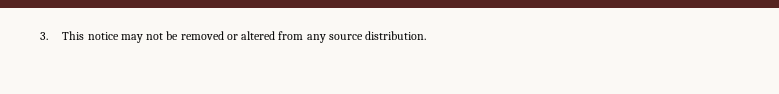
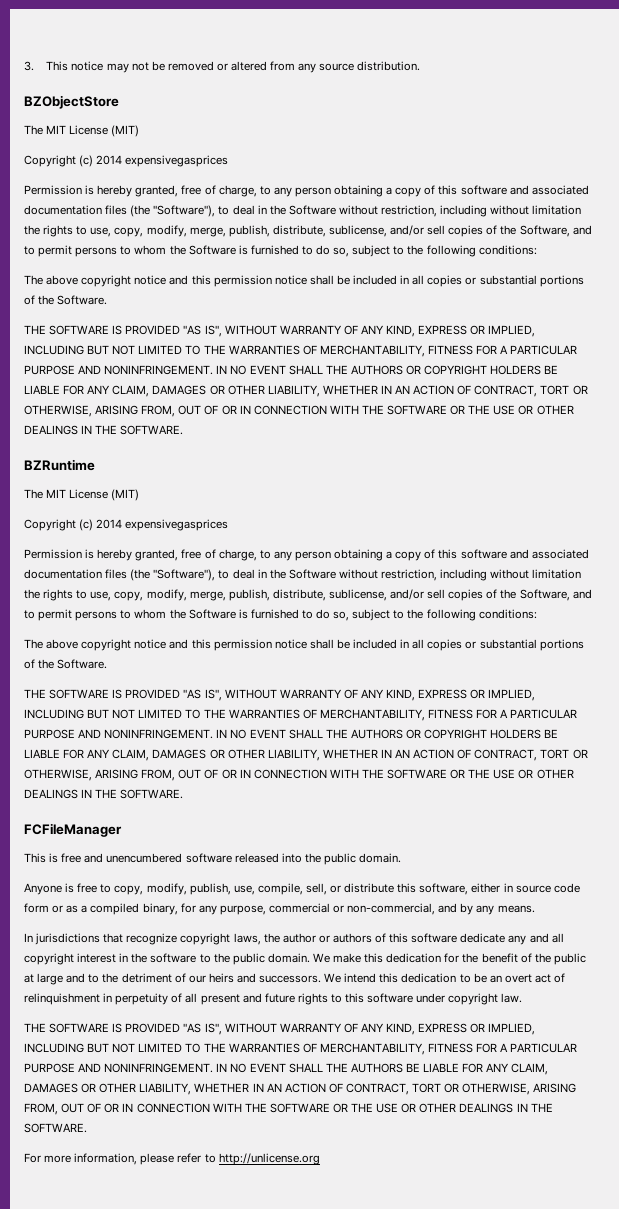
+ BZObjectStore
+ The MIT License (MIT)
+ Copyright (c) 2014 expensivegasprices
+ Permission is hereby granted, free of charge, to any person obtaining a copy of this software and associated documentation files (the "Software"), to deal in the Software without restriction, including without limitation the rights to use, copy, modify, merge, publish, distribute, sublicense, and/or sell copies of the Software, and to permit persons to whom the Software is furnished to do so, subject to the following conditions:
+ The above copyright notice and this permission notice shall be included in all copies or substantial portions of the Software.
+ THE SOFTWARE IS PROVIDED "AS IS", WITHOUT WARRANTY OF ANY KIND, EXPRESS OR IMPLIED, INCLUDING BUT NOT LIMITED TO THE WARRANTIES OF MERCHANTABILITY, FITNESS FOR A PARTICULAR PURPOSE AND NONINFRINGEMENT. IN NO EVENT SHALL THE AUTHORS OR COPYRIGHT HOLDERS BE LIABLE FOR ANY CLAIM, DAMAGES OR OTHER LIABILITY, WHETHER IN AN ACTION OF CONTRACT, TORT OR OTHERWISE, ARISING FROM, OUT OF OR IN CONNECTION WITH THE SOFTWARE OR THE USE OR OTHER DEALINGS IN THE SOFTWARE.
+ BZRuntime
+ The MIT License (MIT)
+ Copyright (c) 2014 expensivegasprices
+ Permission is hereby granted, free of charge, to any person obtaining a copy of this software and associated documentation files (the "Software"), to deal in the Software without restriction, including without limitation the rights to use, copy, modify, merge, publish, distribute, sublicense, and/or sell copies of the Software, and to permit persons to whom the Software is furnished to do so, subject to the following conditions:
+ The above copyright notice and this permission notice shall be included in all copies or substantial portions of the Software.
+ THE SOFTWARE IS PROVIDED "AS IS", WITHOUT WARRANTY OF ANY KIND, EXPRESS OR IMPLIED, INCLUDING BUT NOT LIMITED TO THE WARRANTIES OF MERCHANTABILITY, FITNESS FOR A PARTICULAR PURPOSE AND NONINFRINGEMENT. IN NO EVENT SHALL THE AUTHORS OR COPYRIGHT HOLDERS BE LIABLE FOR ANY CLAIM, DAMAGES OR OTHER LIABILITY, WHETHER IN AN ACTION OF CONTRACT, TORT OR OTHERWISE, ARISING FROM, OUT OF OR IN CONNECTION WITH THE SOFTWARE OR THE USE OR OTHER DEALINGS IN THE SOFTWARE.
+ FCFileManager
+ This is free and unencumbered software released into the public domain.
+ Anyone is free to copy, modify, publish, use, compile, sell, or distribute this software, either in source code form or as a compiled binary, for any purpose, commercial or non-commercial, and by any means.
+ In jurisdictions that recognize copyright laws, the author or authors of this software dedicate any and all copyright interest in the software to the public domain. We make this dedication for the benefit of the public at large and to the detriment of our heirs and successors. We intend this dedication to be an overt act of relinquishment in perpetuity of all present and future rights to this software under copyright law.
+ THE SOFTWARE IS PROVIDED "AS IS", WITHOUT WARRANTY OF ANY KIND, EXPRESS OR IMPLIED, INCLUDING BUT NOT LIMITED TO THE WARRANTIES OF MERCHANTABILITY, FITNESS FOR A PARTICULAR PURPOSE AND NONINFRINGEMENT. IN NO EVENT SHALL THE AUTHORS BE LIABLE FOR ANY CLAIM, DAMAGES OR OTHER LIABILITY, WHETHER IN AN ACTION OF CONTRACT, TORT OR OTHERWISE, ARISING FROM, OUT OF OR IN CONNECTION WITH THE SOFTWARE OR THE USE OR OTHER DEALINGS IN THE SOFTWARE.
+ For more information, please refer to http://unlicense.org

